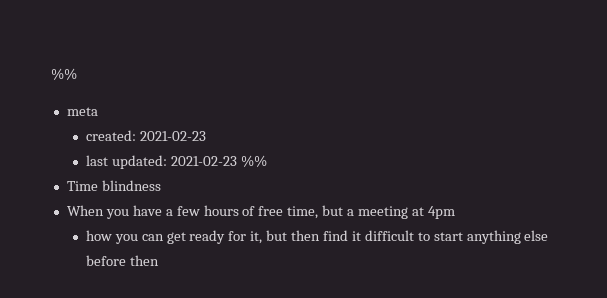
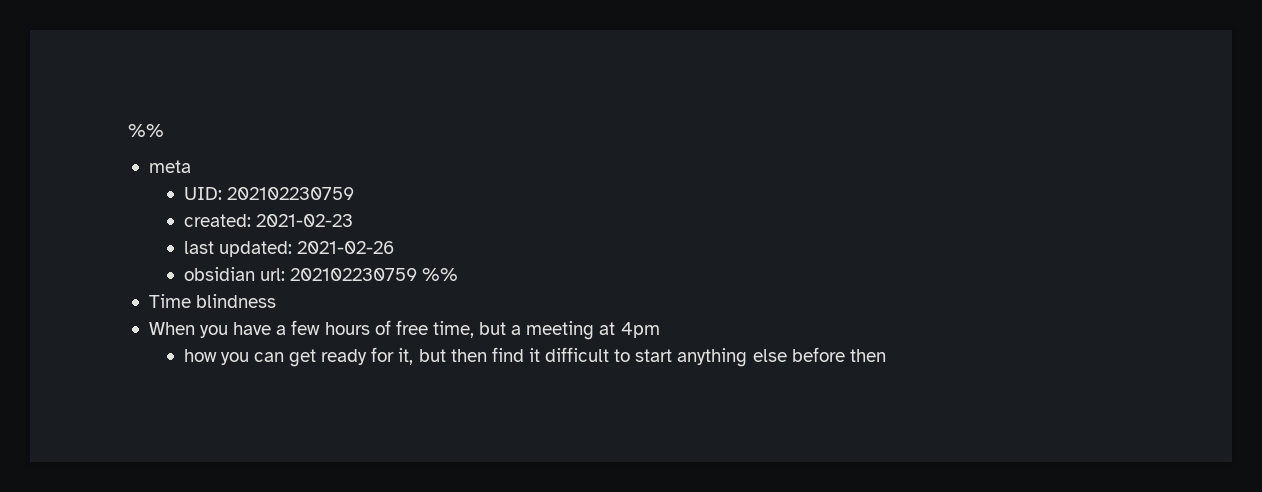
+ UID: 202102230759
- last updated: 2021-02-23 %%
+ last updated: 2021-02-26
+ obsidian url: 202102230759 %%

